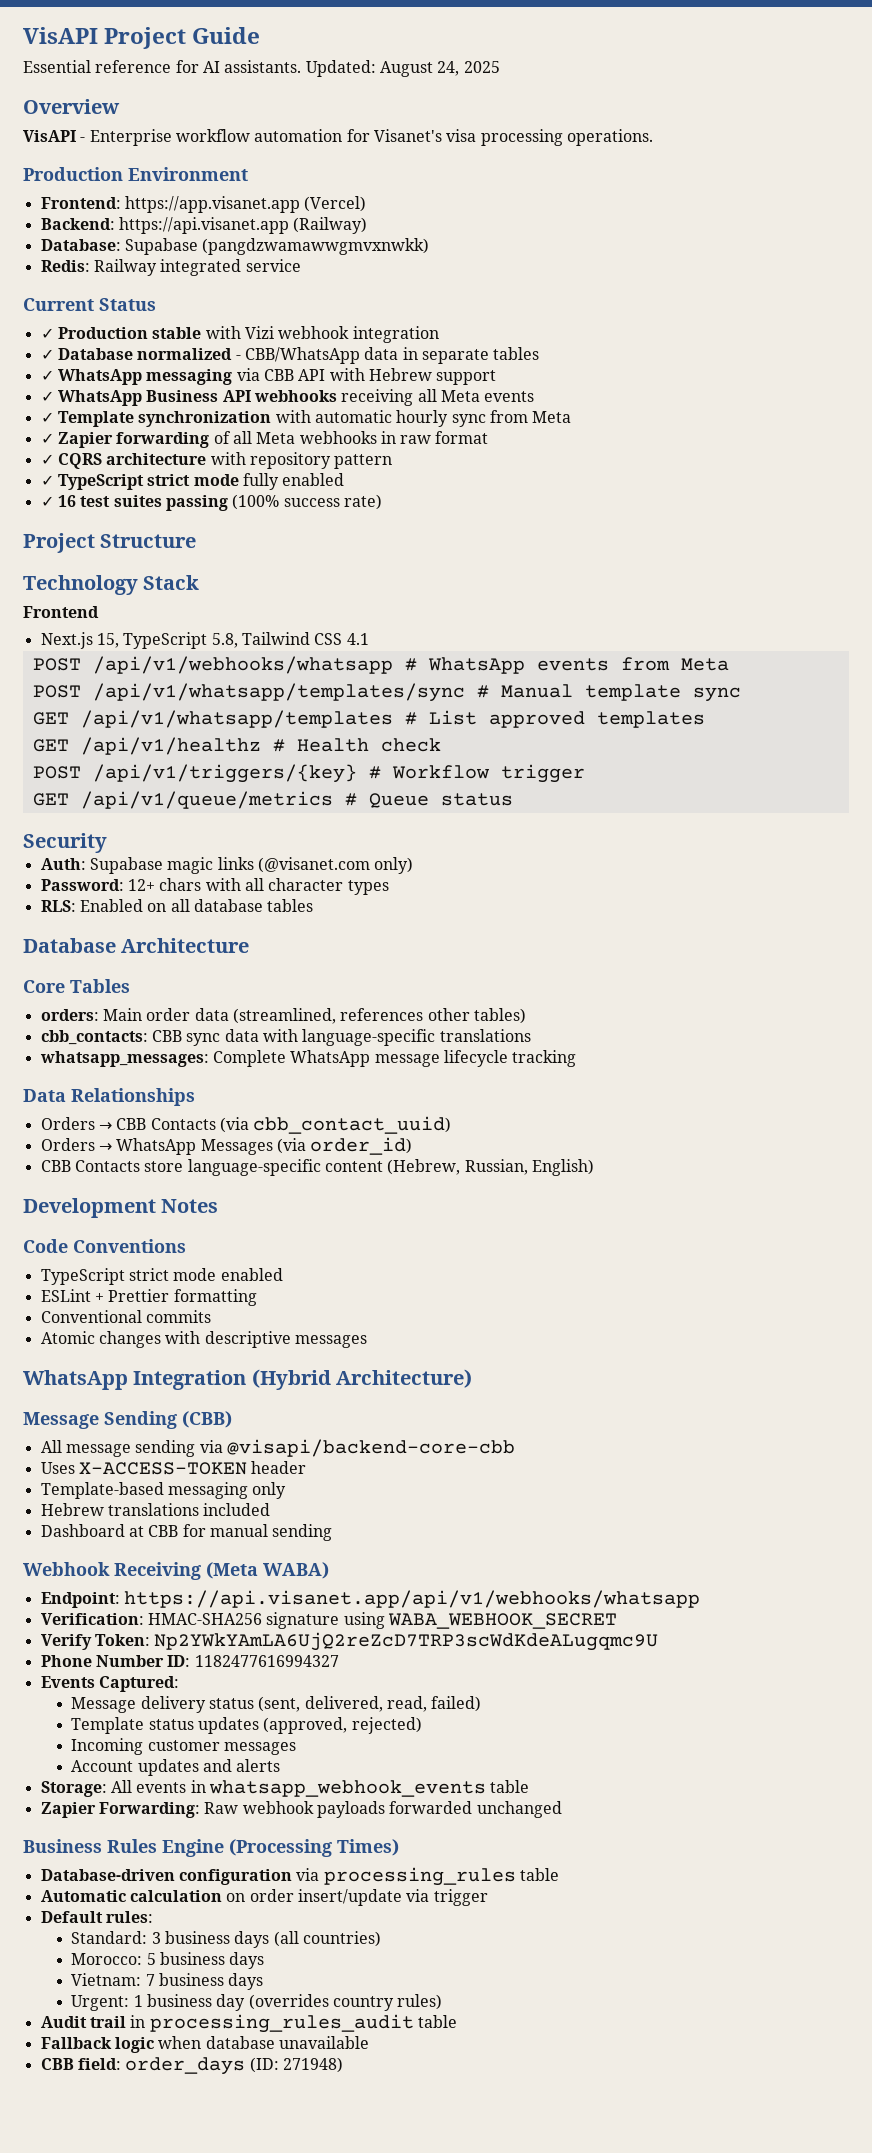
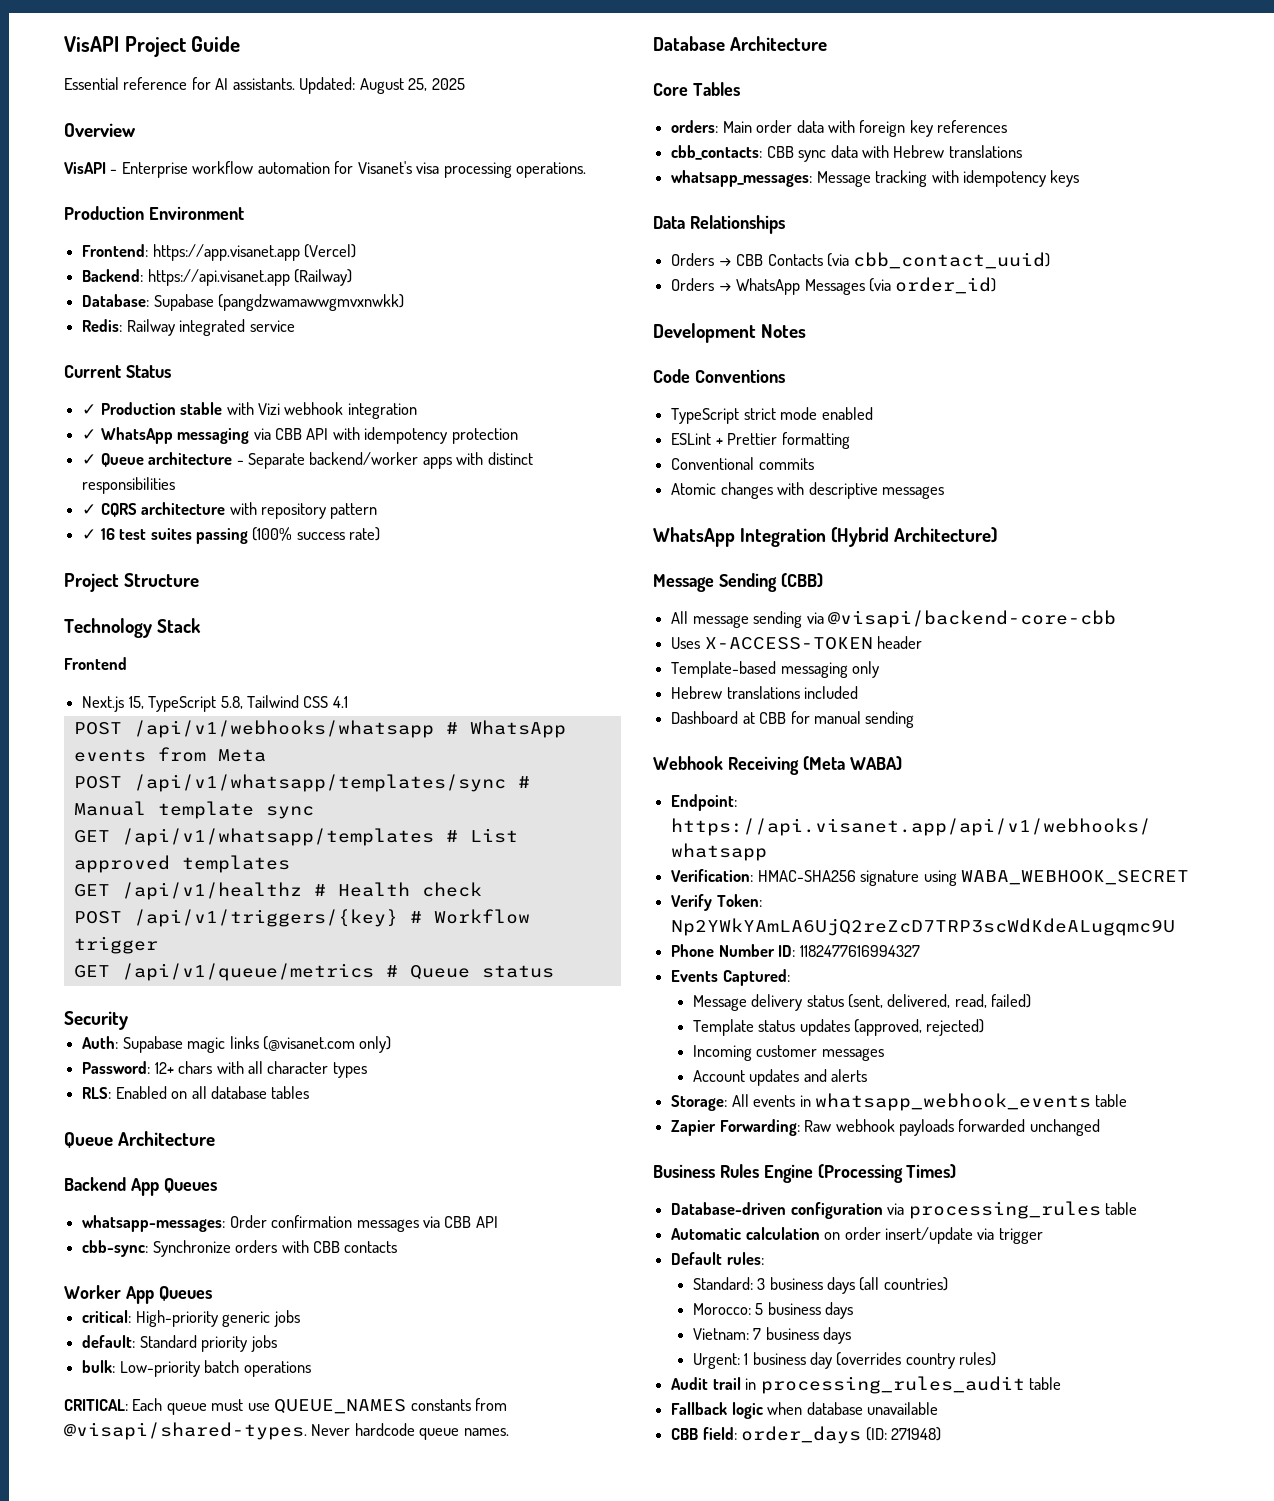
- Updated: August 24, 2025
+ Updated: August 25, 2025
- ✓ Database normalized - CBB/WhatsApp data in separate tables
- ✓ WhatsApp messaging via CBB API with Hebrew support
- ✓ WhatsApp Business API webhooks receiving all Meta events
- ✓ Template synchronization with automatic hourly sync from Meta
- ✓ Zapier forwarding of all Meta webhooks in raw format
+ ✓ WhatsApp messaging via CBB API with idempotency protection
+ ✓ Queue architecture - Separate backend/worker apps with distinct responsibilities
- ✓ TypeScript strict mode fully enabled
+ Queue Architecture
+ Backend App Queues
+ whatsapp-messages: Order confirmation messages via CBB API
+ cbb-sync: Synchronize orders with CBB contacts
+ Worker App Queues
+ critical: High-priority generic jobs
+ default: Standard priority jobs
+ bulk: Low-priority batch operations
+ CRITICAL: Each queue must use QUEUE_NAMES constants from @visapi/shared-types. Never hardcode queue names.
- orders: Main order data (streamlined, references other tables)
+ orders: Main order data with foreign key references
- cbb_contacts: CBB sync data with language-specific translations
+ cbb_contacts: CBB sync data with Hebrew translations
- whatsapp_messages: Complete WhatsApp message lifecycle tracking
+ whatsapp_messages: Message tracking with idempotency keys
- CBB Contacts store language-specific content (Hebrew, Russian, English)

